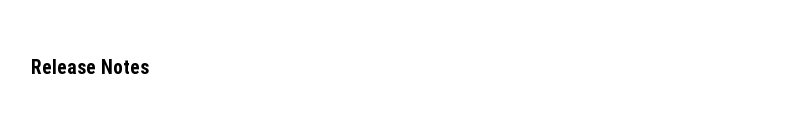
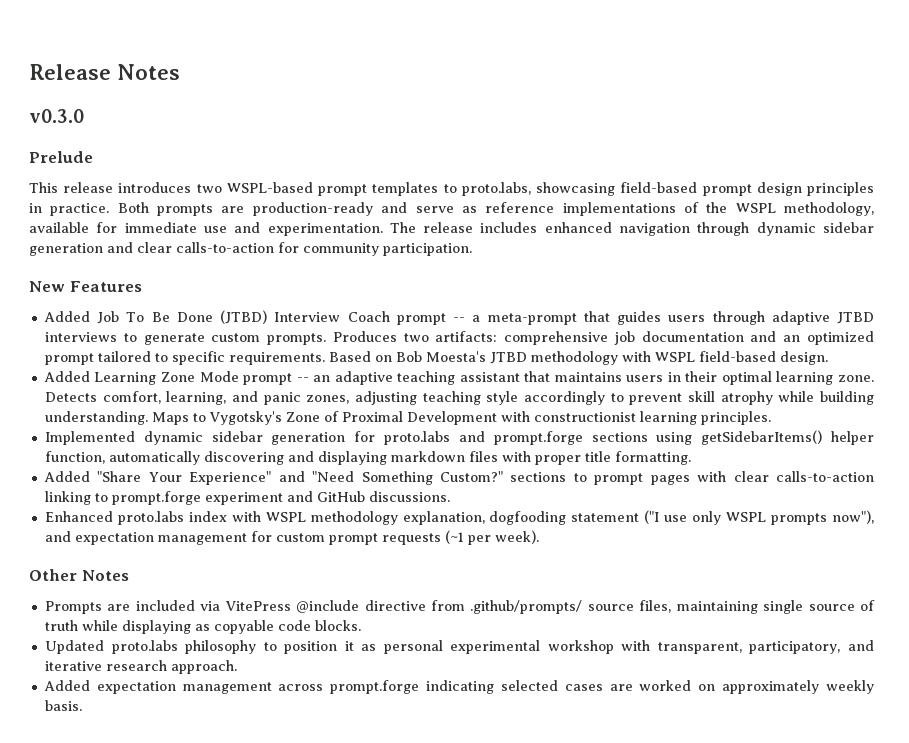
+ v0.3.0
+ Prelude
+ This release introduces two WSPL-based prompt templates to proto.labs, showcasing field-based prompt design principles in practice. Both prompts are production-ready and serve as reference implementations of the WSPL methodology, available for immediate use and experimentation. The release includes enhanced navigation through dynamic sidebar generation and clear calls-to-action for community participation.
+ New Features
+ Added Job To Be Done (JTBD) Interview Coach prompt -- a meta-prompt that guides users through adaptive JTBD interviews to generate custom prompts. Produces two artifacts: comprehensive job documentation and an optimized prompt tailored to specific requirements. Based on Bob Moesta's JTBD methodology with WSPL field-based design.
+ Added Learning Zone Mode prompt -- an adaptive teaching assistant that maintains users in their optimal learning zone. Detects comfort, learning, and panic zones, adjusting teaching style accordingly to prevent skill atrophy while building understanding. Maps to Vygotsky's Zone of Proximal Development with constructionist learning principles.
+ Implemented dynamic sidebar generation for proto.labs and prompt.forge sections using getSidebarItems() helper function, automatically discovering and displaying markdown files with proper title formatting.
+ Added "Share Your Experience" and "Need Something Custom?" sections to prompt pages with clear calls-to-action linking to prompt.forge experiment and GitHub discussions.
+ Enhanced proto.labs index with WSPL methodology explanation, dogfooding statement ("I use only WSPL prompts now"), and expectation management for custom prompt requests (~1 per week).
+ Other Notes
+ Prompts are included via VitePress @include directive from .github/prompts/ source files, maintaining single source of truth while displaying as copyable code blocks.
+ Updated proto.labs philosophy to position it as personal experimental workshop with transparent, participatory, and iterative research approach.
+ Added expectation management across prompt.forge indicating selected cases are worked on approximately weekly basis.

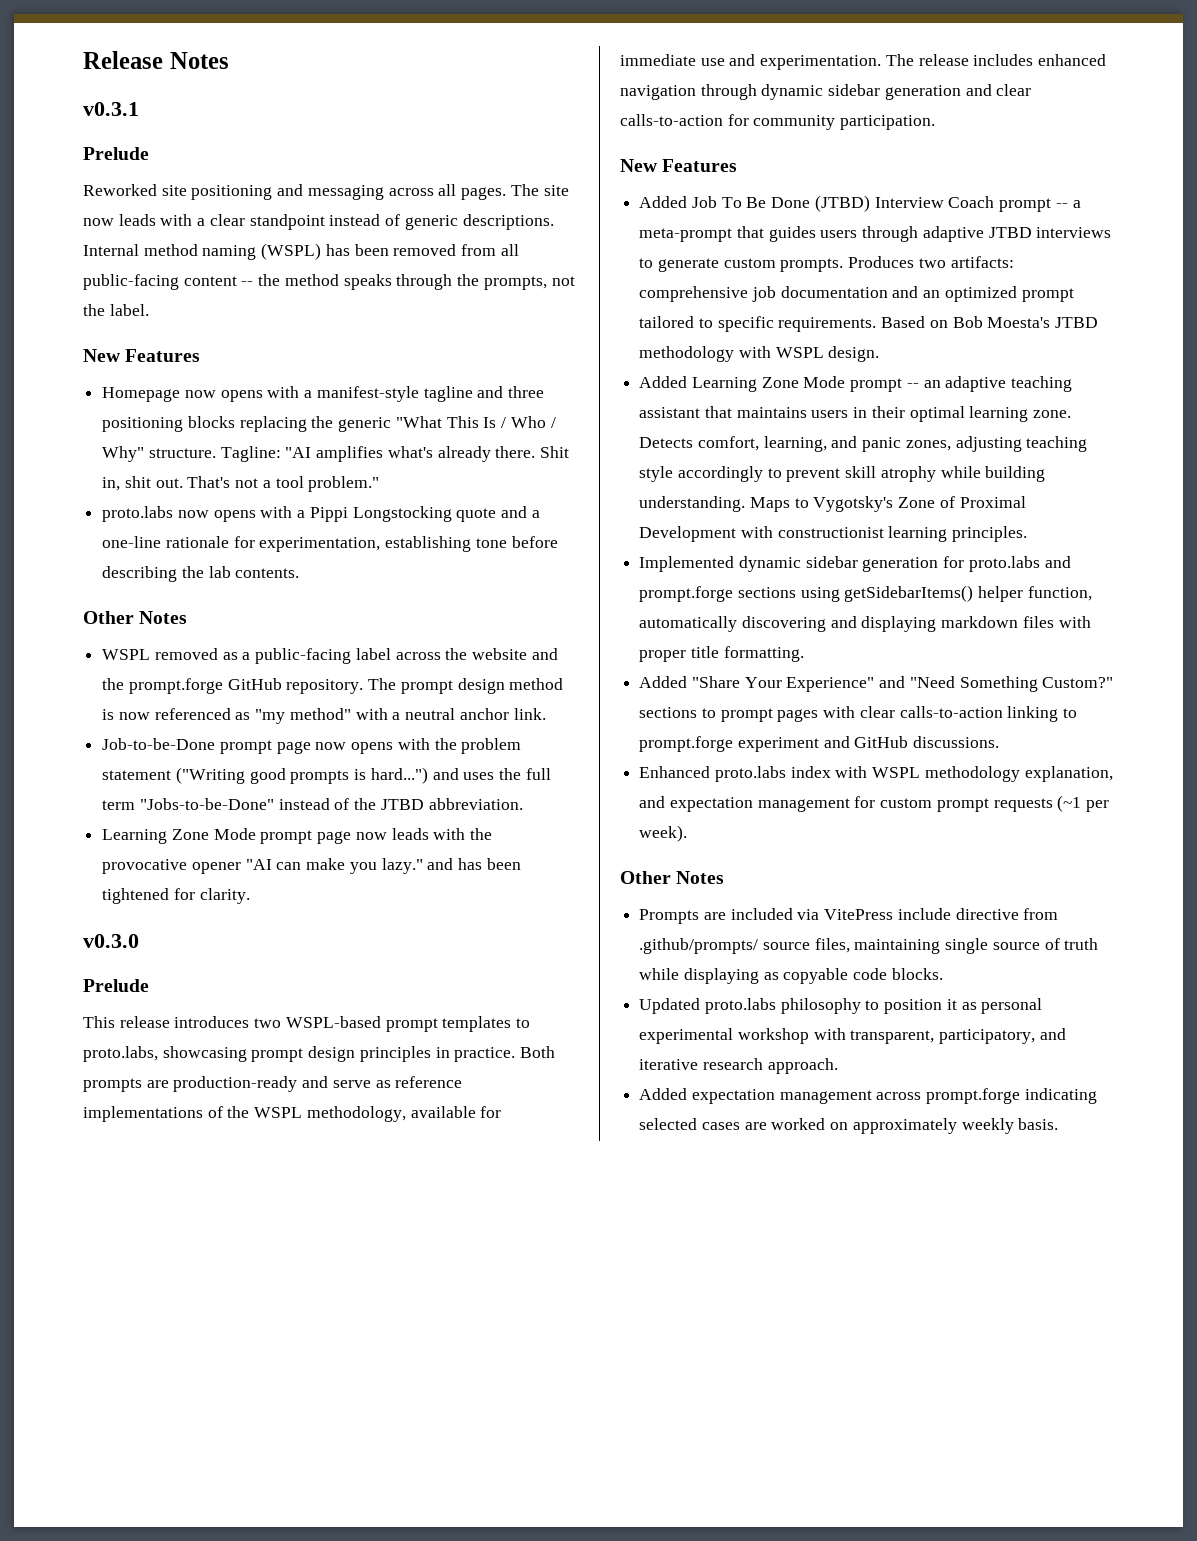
+ v0.3.1
+ Prelude
+ Reworked site positioning and messaging across all pages. The site now leads with a clear standpoint instead of generic descriptions. Internal method naming (WSPL) has been removed from all public-facing content -- the method speaks through the prompts, not the label.
+ New Features
+ Homepage now opens with a manifest-style tagline and three positioning blocks replacing the generic "What This Is / Who / Why" structure. Tagline: "AI amplifies what's already there. Shit in, shit out. That's not a tool problem."
+ proto.labs now opens with a Pippi Longstocking quote and a one-line rationale for experimentation, establishing tone before describing the lab contents.
+ Other Notes
+ WSPL removed as a public-facing label across the website and the prompt.forge GitHub repository. The prompt design method is now referenced as "my method" with a neutral anchor link.
+ Job-to-be-Done prompt page now opens with the problem statement ("Writing good prompts is hard...") and uses the full term "Jobs-to-be-Done" instead of the JTBD abbreviation.
+ Learning Zone Mode prompt page now leads with the provocative opener "AI can make you lazy." and has been tightened for clarity.
- This release introduces two WSPL-based prompt templates to proto.labs, showcasing field-based prompt design principles in practice.
+ This release introduces two WSPL-based prompt templates to proto.labs, showcasing prompt design principles in practice.
- Based on Bob Moesta's JTBD methodology with WSPL field-based design.
+ Based on Bob Moesta's JTBD methodology with WSPL design.
- Enhanced proto.labs index with WSPL methodology explanation, dogfooding statement ("I use only WSPL prompts now"), and expectation management for custom prompt requests (~1 per week).
+ Enhanced proto.labs index with WSPL methodology explanation, and expectation management for custom prompt requests (~1 per week).
- Prompts are included via VitePress @include directive from .github/prompts/ source files, maintaining single source of truth while displaying as copyable code blocks.
+ Prompts are included via VitePress include directive from .github/prompts/ source files, maintaining single source of truth while displaying as copyable code blocks.

